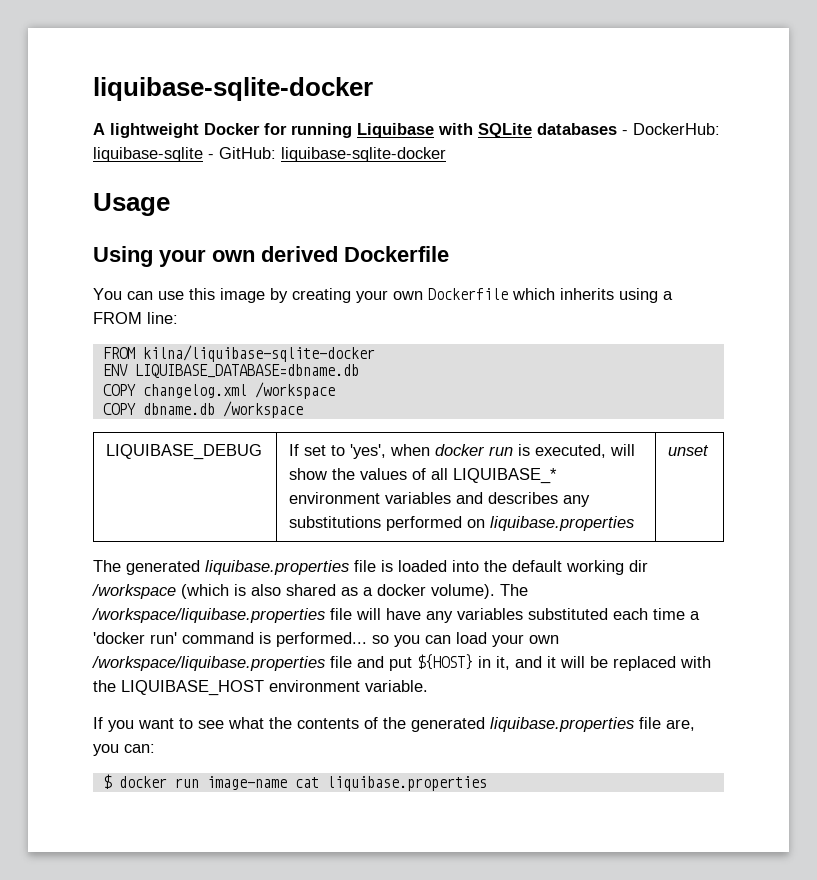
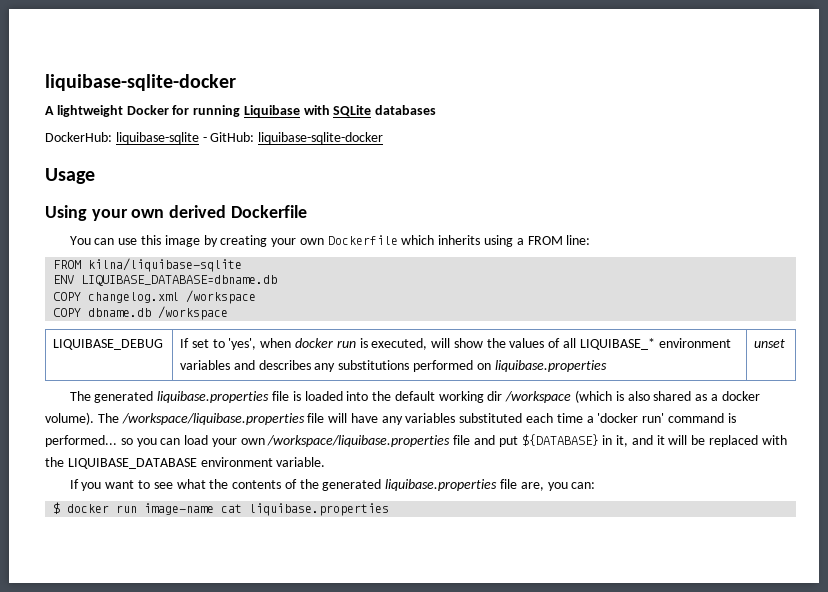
- A lightweight Docker for running Liquibase with SQLite databases - DockerHub: liquibase-sqlite - GitHub: liquibase-sqlite-docker
+ A lightweight Docker for running Liquibase with SQLite databases
+ DockerHub: liquibase-sqlite - GitHub: liquibase-sqlite-docker
- FROM kilna/liquibase-sqlite-docker
+ FROM kilna/liquibase-sqlite
- The /workspace/liquibase.properties file will have any variables substituted each time a 'docker run' command is performed... so you can load your own /workspace/liquibase.properties file and put ${HOST} in it, and it will be replaced with the LIQUIBASE_HOST environment variable.
+ The /workspace/liquibase.properties file will have any variables substituted each time a 'docker run' command is performed... so you can load your own /workspace/liquibase.properties file and put ${DATABASE} in it, and it will be replaced with the LIQUIBASE_DATABASE environment variable.

